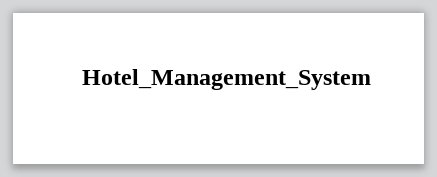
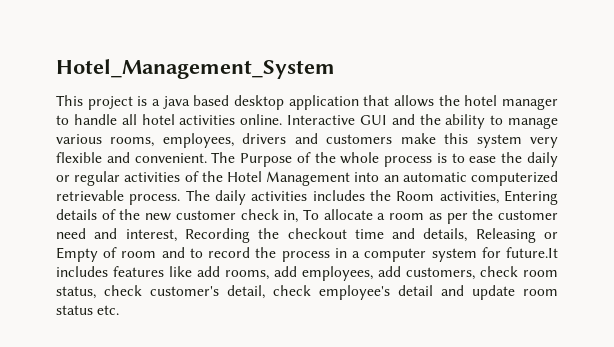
+ This project is a java based desktop application that allows the hotel manager to handle all hotel activities online. Interactive GUI and the ability to manage various rooms, employees, drivers and customers make this system very flexible and convenient. The Purpose of the whole process is to ease the daily or regular activities of the Hotel Management into an automatic computerized retrievable process. The daily activities includes the Room activities, Entering details of the new customer check in, To allocate a room as per the customer need and interest, Recording the checkout time and details, Releasing or Empty of room and to record the process in a computer system for future.It includes features like add rooms, add employees, add customers, check room status, check customer's detail, check employee's detail and update room status etc.

